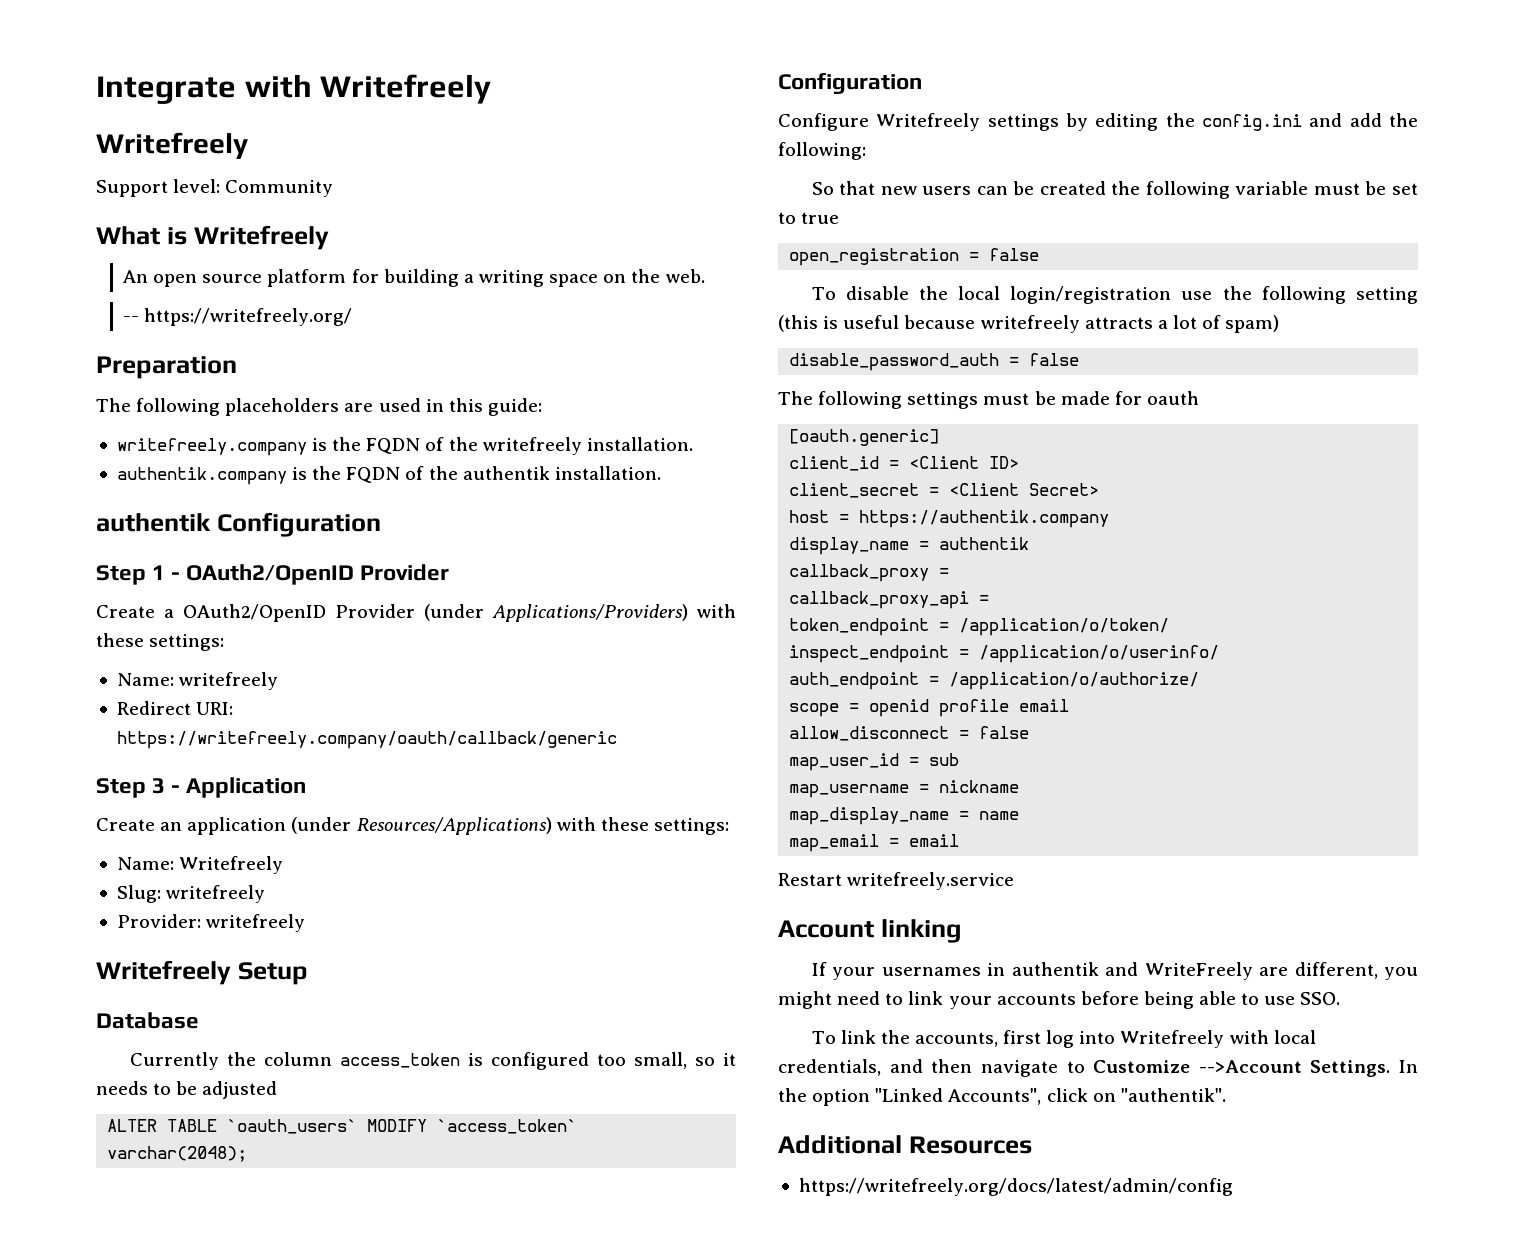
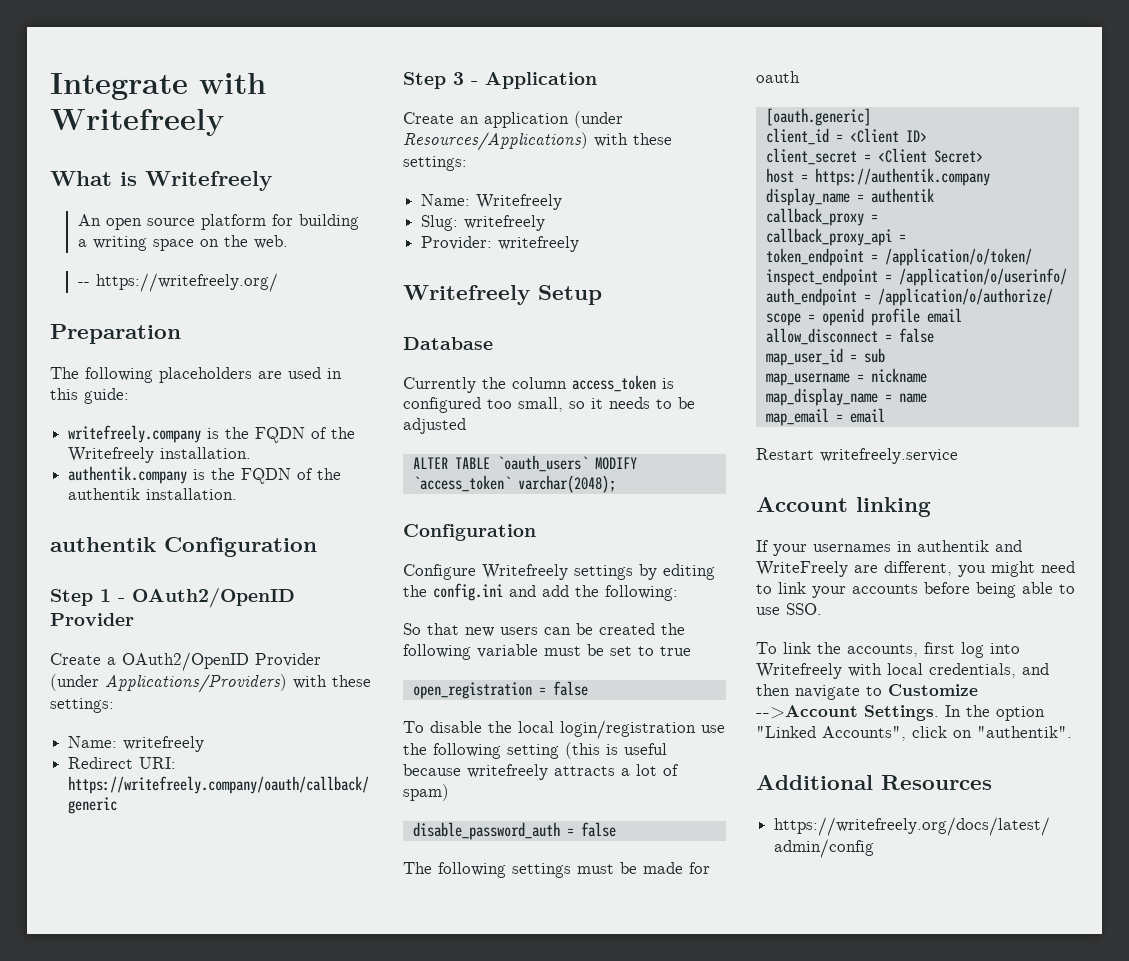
  Integrate with Writefreely
- Writefreely
- Support level: Community
- writefreely.company is the FQDN of the writefreely installation.
+ writefreely.company is the FQDN of the Writefreely installation.

